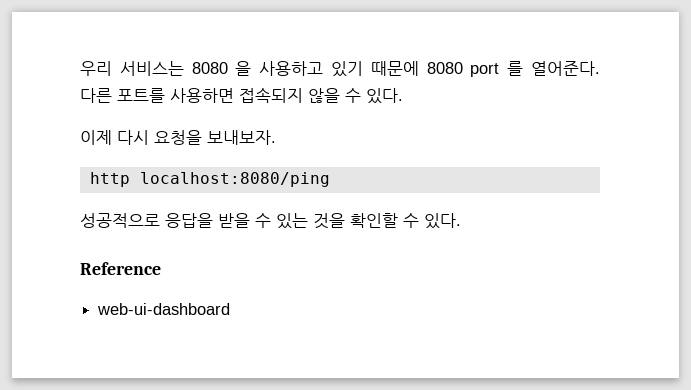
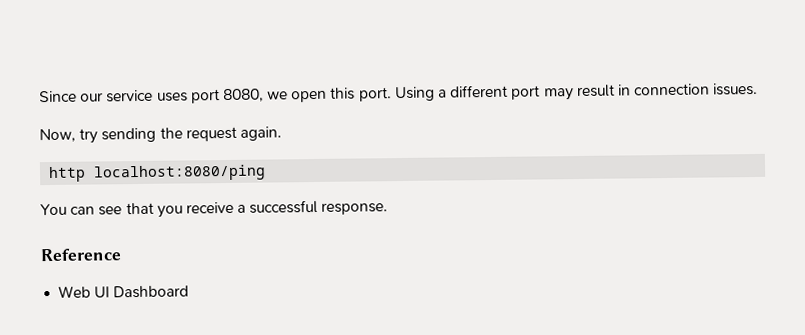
- 우리 서비스는 8080 을 사용하고 있기 때문에 8080 port 를 열어준다. 다른 포트를 사용하면 접속되지 않을 수 있다.
- 이제 다시 요청을 보내보자.
+ Since our service uses port 8080, we open this port. Using a different port may result in connection issues.
+ Now, try sending the request again.
  http localhost:8080/ping
- 성공적으로 응답을 받을 수 있는 것을 확인할 수 있다.
+ You can see that you receive a successful response.
  Reference
- web-ui-dashboard
+ Web UI Dashboard

